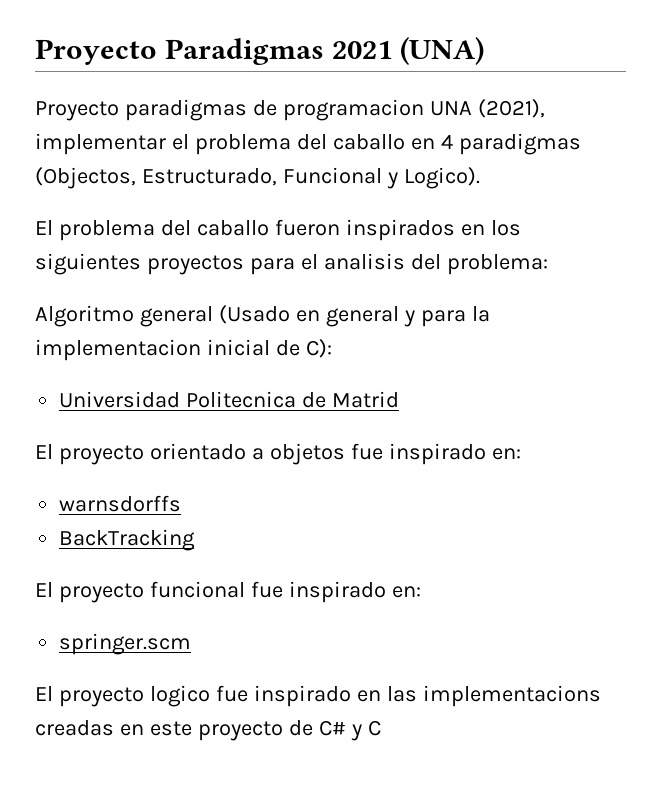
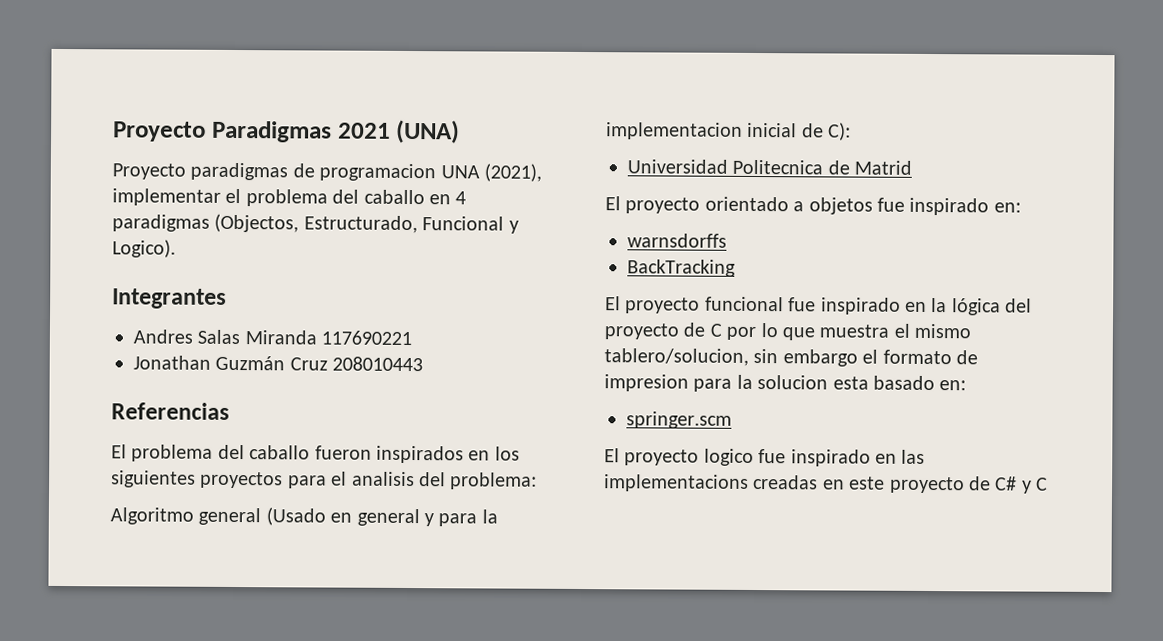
+ Integrantes
+ Andres Salas Miranda 117690221
+ Jonathan Guzmán Cruz 208010443
+ Referencias
- El proyecto funcional fue inspirado en:
+ El proyecto funcional fue inspirado en la lógica del proyecto de C por lo que muestra el mismo tablero/solucion, sin embargo el formato de impresion para la solucion esta basado en:

